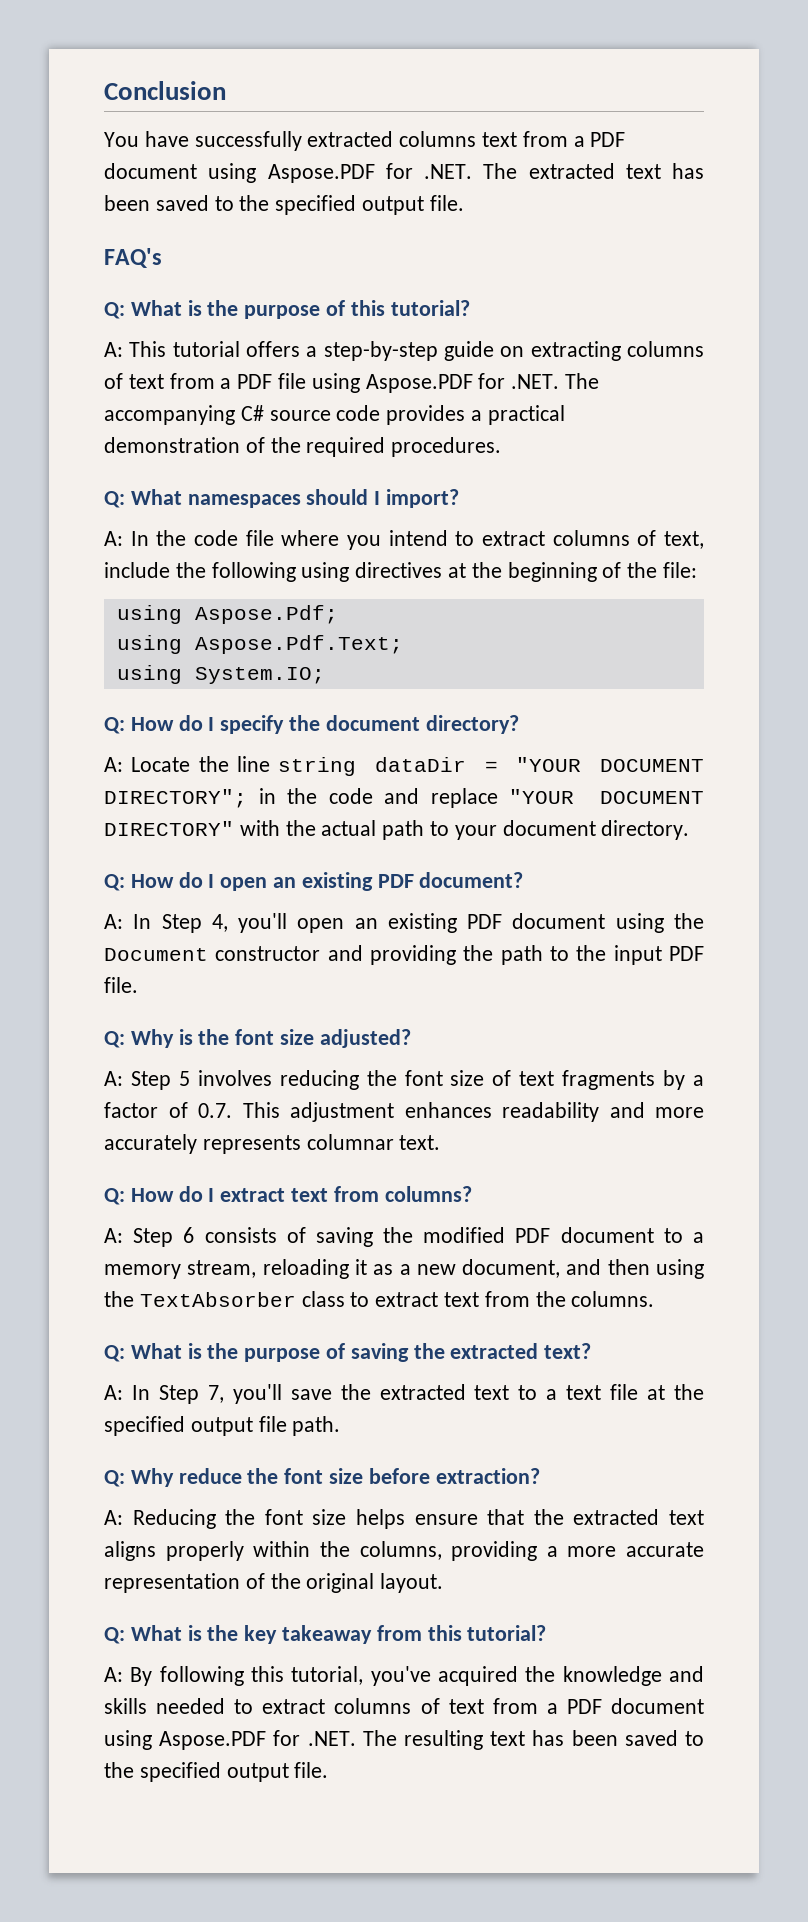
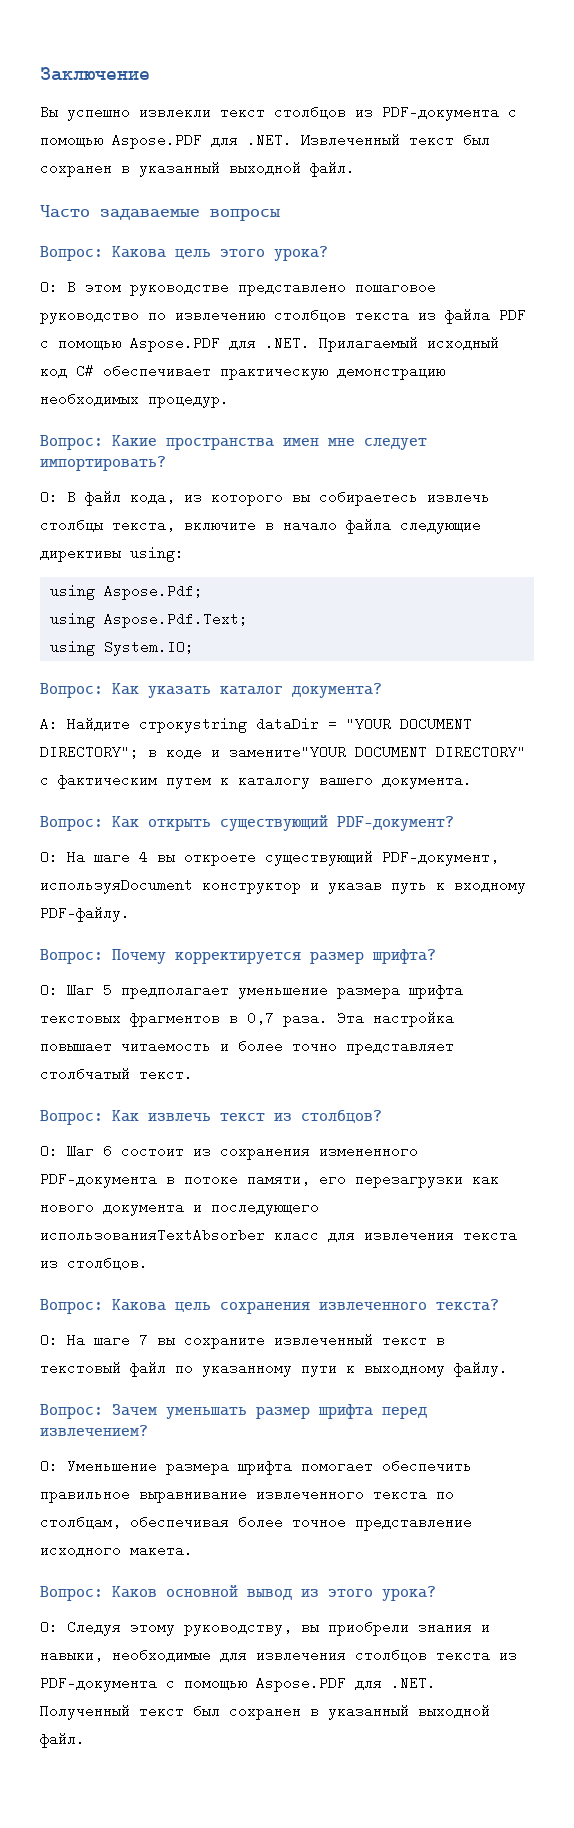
- Conclusion
- You have successfully extracted columns text from a PDF document using Aspose.PDF for .NET. The extracted text has been saved to the specified output file.
- FAQ's
- Q: What is the purpose of this tutorial?
- A: This tutorial offers a step-by-step guide on extracting columns of text from a PDF file using Aspose.PDF for .NET. The accompanying C# source code provides a practical demonstration of the required procedures.
- Q: What namespaces should I import?
- A: In the code file where you intend to extract columns of text, include the following using directives at the beginning of the file:
+ Заключение
+ Вы успешно извлекли текст столбцов из PDF-документа с помощью Aspose.PDF для .NET. Извлеченный текст был сохранен в указанный выходной файл.
+ Часто задаваемые вопросы
+ Вопрос: Какова цель этого урока?
+ О: В этом руководстве представлено пошаговое руководство по извлечению столбцов текста из файла PDF с помощью Aspose.PDF для .NET. Прилагаемый исходный код C# обеспечивает практическую демонстрацию необходимых процедур.
+ Вопрос: Какие пространства имен мне следует импортировать?
+ О: В файл кода, из которого вы собираетесь извлечь столбцы текста, включите в начало файла следующие директивы using:
- Q: How do I specify the document directory?
- A: Locate the line string dataDir = "YOUR DOCUMENT DIRECTORY"; in the code and replace "YOUR DOCUMENT DIRECTORY" with the actual path to your document directory.
- Q: How do I open an existing PDF document?
- A: In Step 4, you'll open an existing PDF document using the Document constructor and providing the path to the input PDF file.
- Q: Why is the font size adjusted?
- A: Step 5 involves reducing the font size of text fragments by a factor of 0.7. This adjustment enhances readability and more accurately represents columnar text.
- Q: How do I extract text from columns?
- A: Step 6 consists of saving the modified PDF document to a memory stream, reloading it as a new document, and then using the TextAbsorber class to extract text from the columns.
- Q: What is the purpose of saving the extracted text?
- A: In Step 7, you'll save the extracted text to a text file at the specified output file path.
- Q: Why reduce the font size before extraction?
- A: Reducing the font size helps ensure that the extracted text aligns properly within the columns, providing a more accurate representation of the original layout.
- Q: What is the key takeaway from this tutorial?
- A: By following this tutorial, you've acquired the knowledge and skills needed to extract columns of text from a PDF document using Aspose.PDF for .NET. The resulting text has been saved to the specified output file.
+ Вопрос: Как указать каталог документа?
+ A: Найдите строкуstring dataDir = "YOUR DOCUMENT DIRECTORY"; в коде и замените"YOUR DOCUMENT DIRECTORY" с фактическим путем к каталогу вашего документа.
+ Вопрос: Как открыть существующий PDF-документ?
+ О: На шаге 4 вы откроете существующий PDF-документ, используяDocument конструктор и указав путь к входному PDF-файлу.
+ Вопрос: Почему корректируется размер шрифта?
+ О: Шаг 5 предполагает уменьшение размера шрифта текстовых фрагментов в 0,7 раза. Эта настройка повышает читаемость и более точно представляет столбчатый текст.
+ Вопрос: Как извлечь текст из столбцов?
+ О: Шаг 6 состоит из сохранения измененного PDF-документа в потоке памяти, его перезагрузки как нового документа и последующего использованияTextAbsorber класс для извлечения текста из столбцов.
+ Вопрос: Какова цель сохранения извлеченного текста?
+ О: На шаге 7 вы сохраните извлеченный текст в текстовый файл по указанному пути к выходному файлу.
+ Вопрос: Зачем уменьшать размер шрифта перед извлечением?
+ О: Уменьшение размера шрифта помогает обеспечить правильное выравнивание извлеченного текста по столбцам, обеспечивая более точное представление исходного макета.
+ Вопрос: Каков основной вывод из этого урока?
+ О: Следуя этому руководству, вы приобрели знания и навыки, необходимые для извлечения столбцов текста из PDF-документа с помощью Aspose.PDF для .NET. Полученный текст был сохранен в указанный выходной файл.

